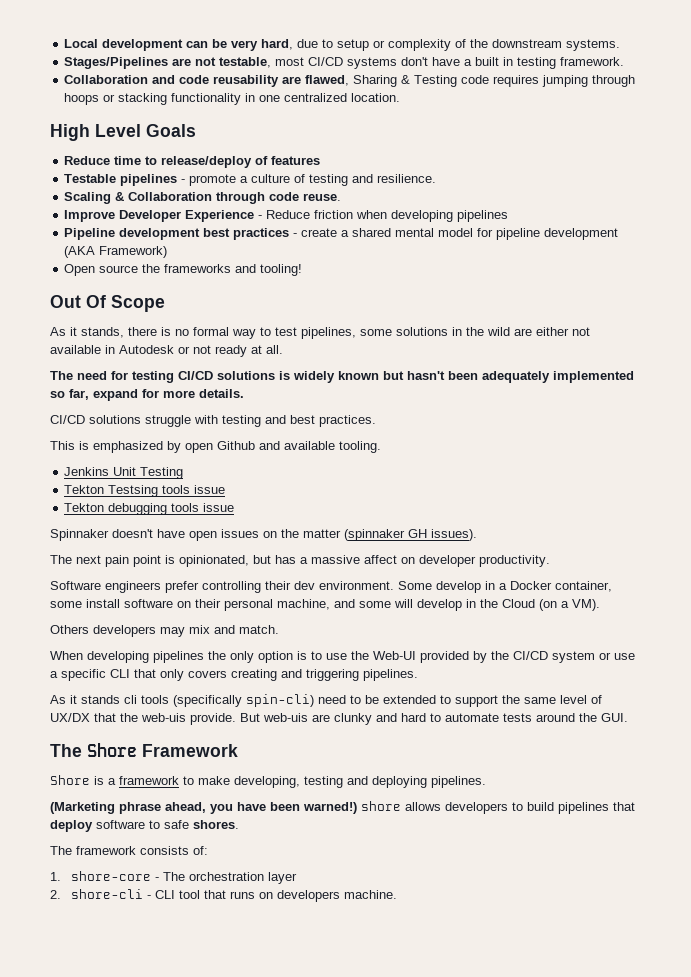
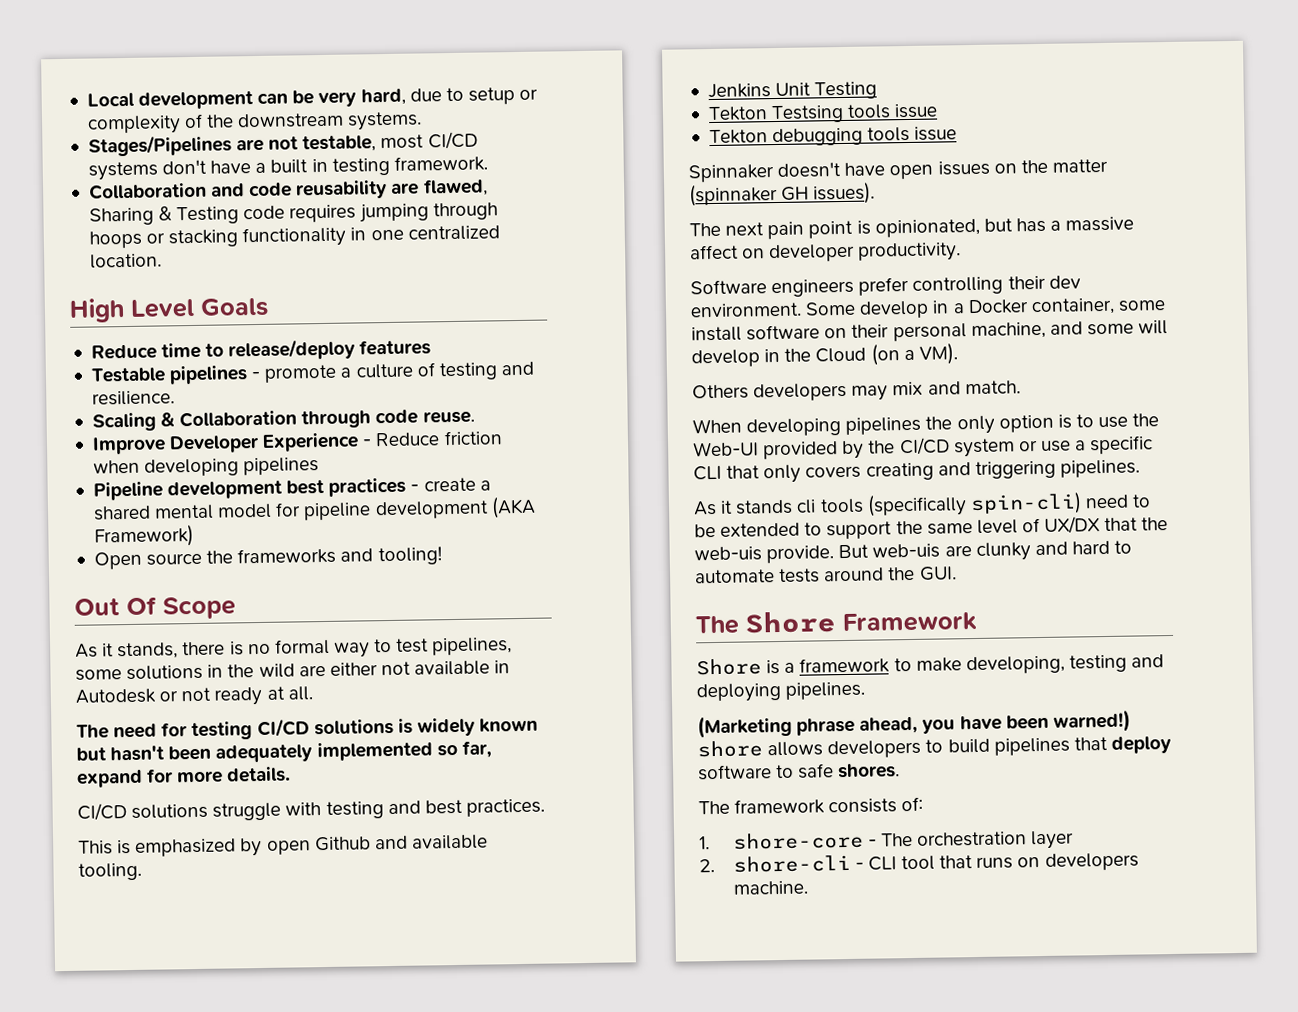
- Reduce time to release/deploy of features
+ Reduce time to release/deploy features

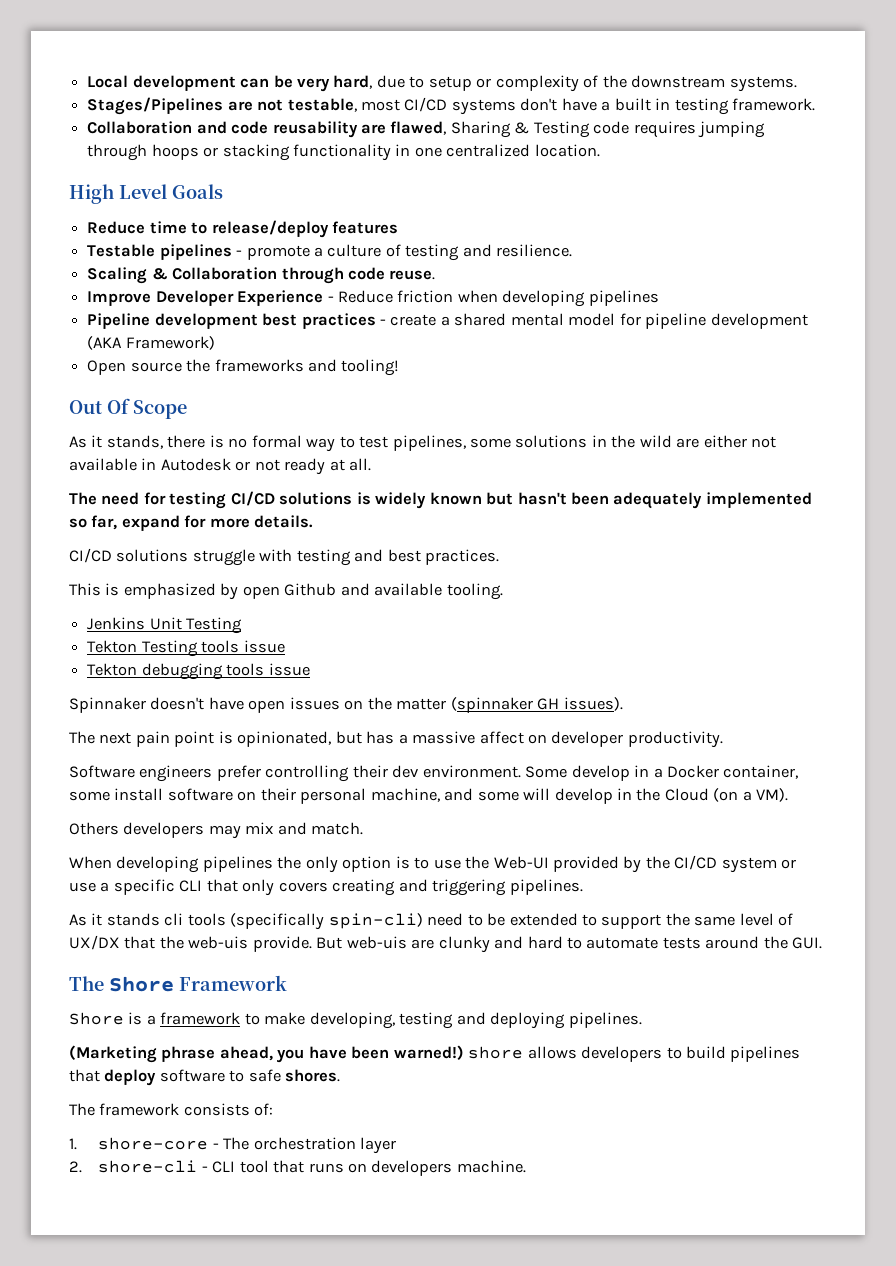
- Tekton Testsing tools issue
+ Tekton Testing tools issue

